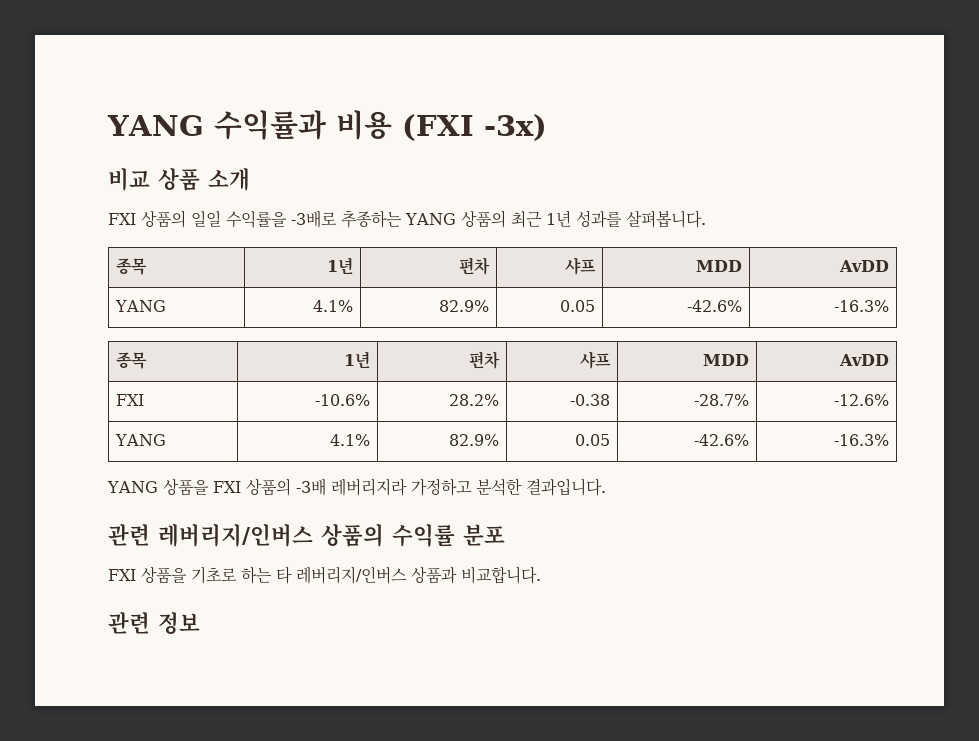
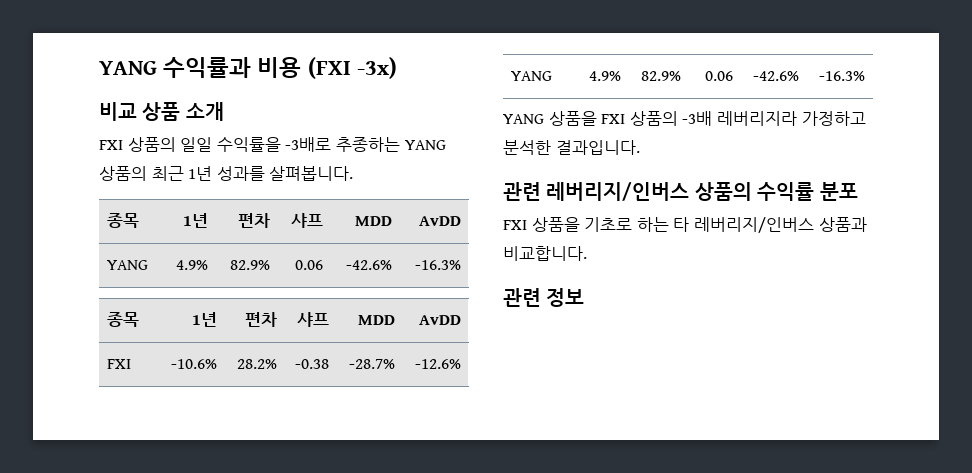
  FXI 상품의 일일 수익률을 -3배로 추종하는 YANG 상품의 최근 1년 성과를 살펴봅니다.
  종목 | 1년 | 편차 | 샤프 | MDD | AvDD
- YANG | 4.1% | 82.9% | 0.05 | -42.6% | -16.3%
+ YANG | 4.9% | 82.9% | 0.06 | -42.6% | -16.3%
  FXI | -10.6% | 28.2% | -0.38 | -28.7% | -12.6%
- YANG | 4.1% | 82.9% | 0.05 | -42.6% | -16.3%
+ YANG | 4.9% | 82.9% | 0.06 | -42.6% | -16.3%

